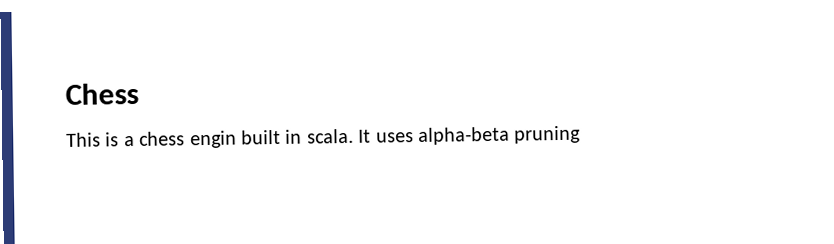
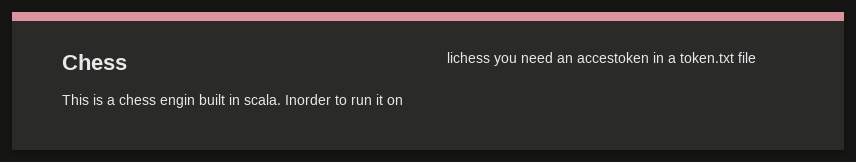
- It uses alpha-beta pruning
+ Inorder to run it on lichess you need an accestoken in a token.txt file

